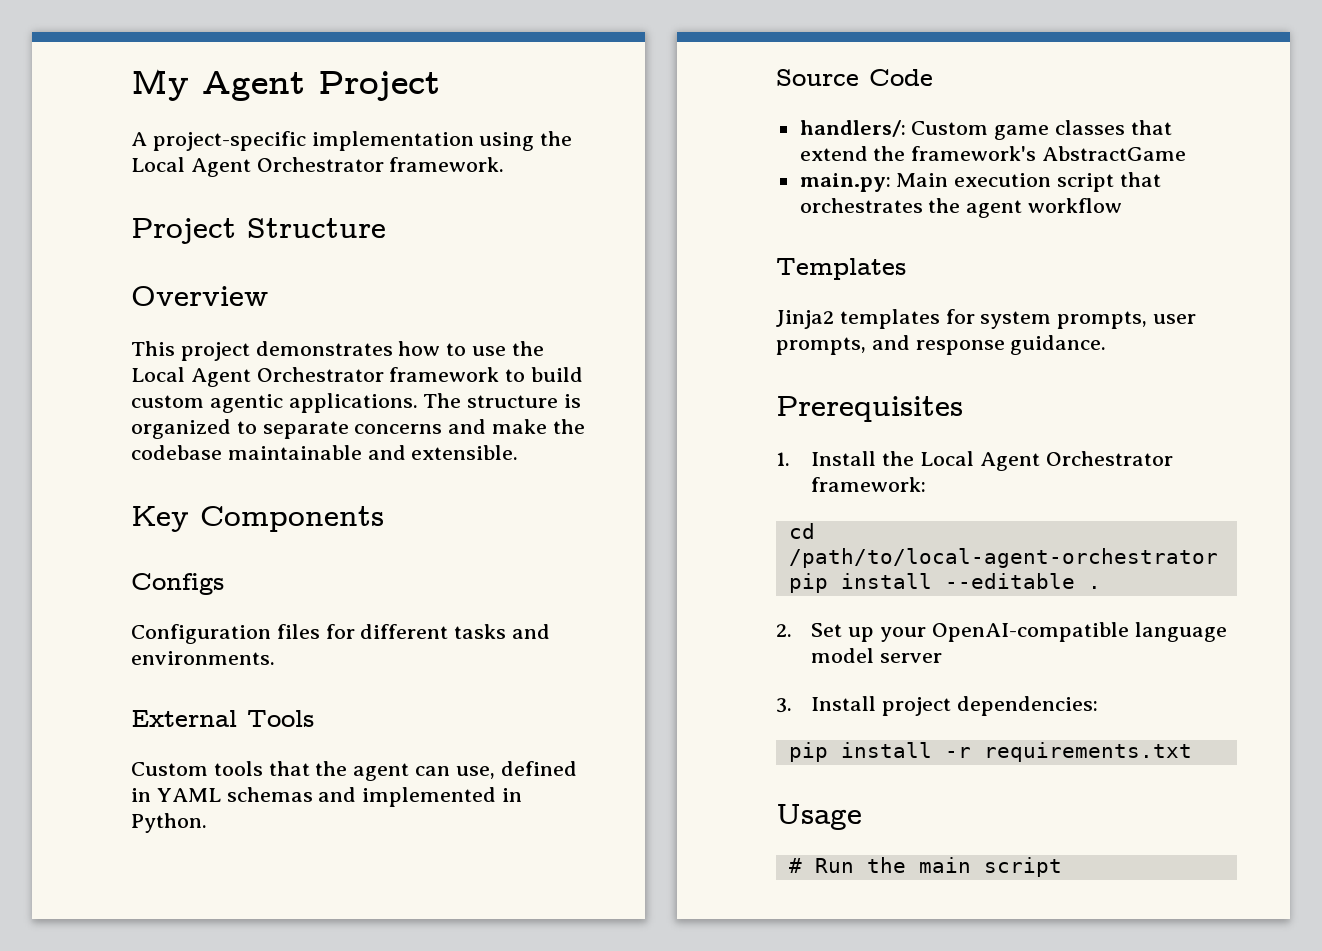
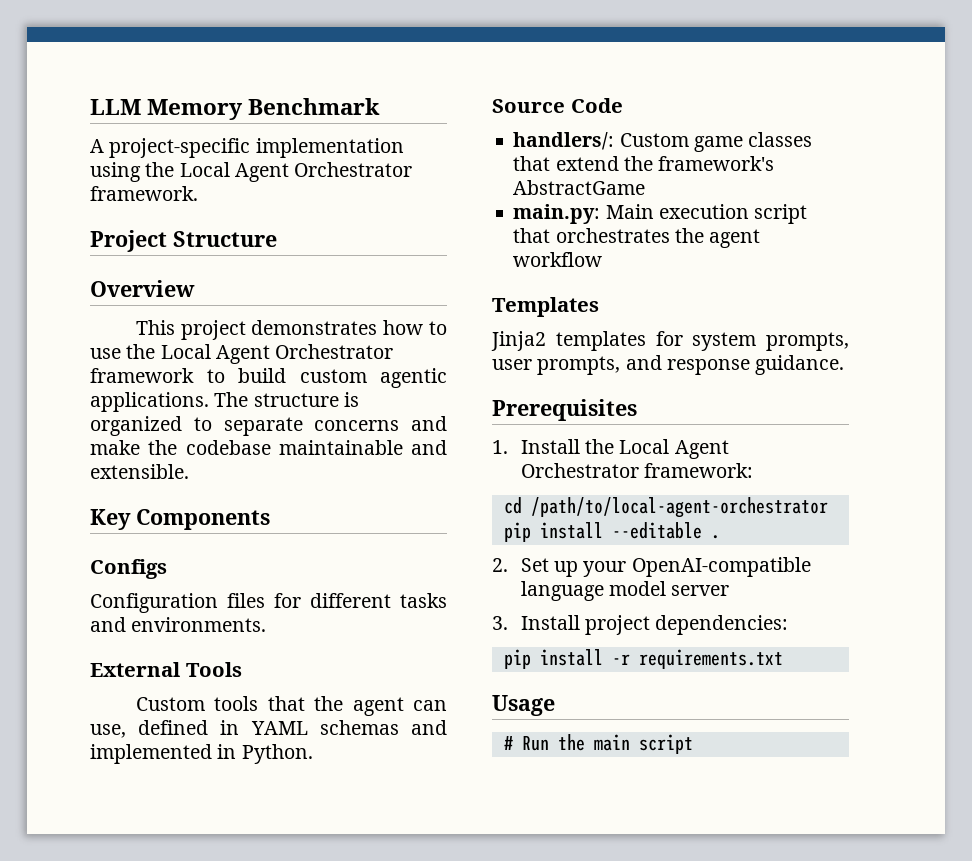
- My Agent Project
+ LLM Memory Benchmark

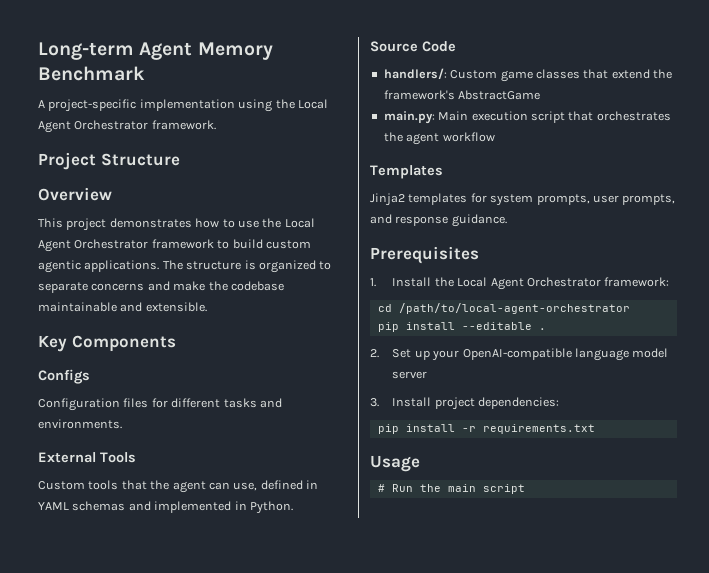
- LLM Memory Benchmark
+ Long-term Agent Memory Benchmark

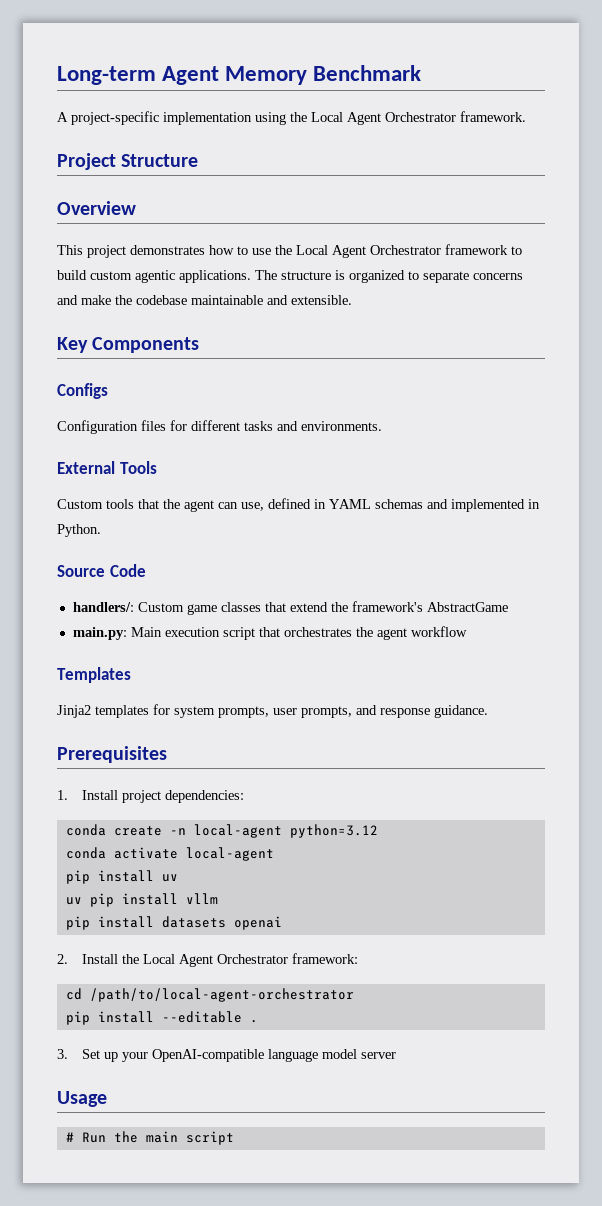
- 1. Install the Local Agent Orchestrator framework:
+ 1. Install project dependencies:
+ conda create -n local-agent python=3.12
+ conda activate local-agent
+ pip install uv
+ uv pip install vllm
+ pip install datasets openai
+ 2. Install the Local Agent Orchestrator framework:
- 2. Set up your OpenAI-compatible language model server
+ 3. Set up your OpenAI-compatible language model server
- 3. Install project dependencies:
- pip install -r requirements.txt

